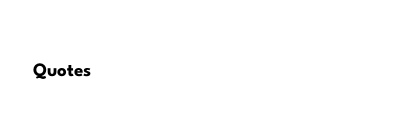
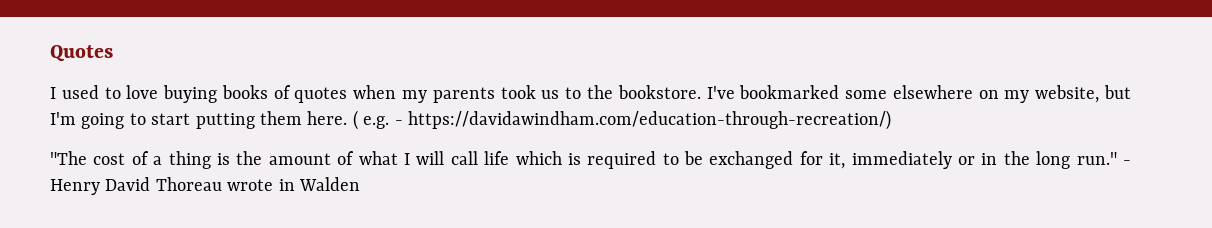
+ I used to love buying books of quotes when my parents took us to the bookstore. I've bookmarked some elsewhere on my website, but I'm going to start putting them here. ( e.g. - https://davidawindham.com/education-through-recreation/)
+ "The cost of a thing is the amount of what I will call life which is required to be exchanged for it, immediately or in the long run." - Henry David Thoreau wrote in Walden

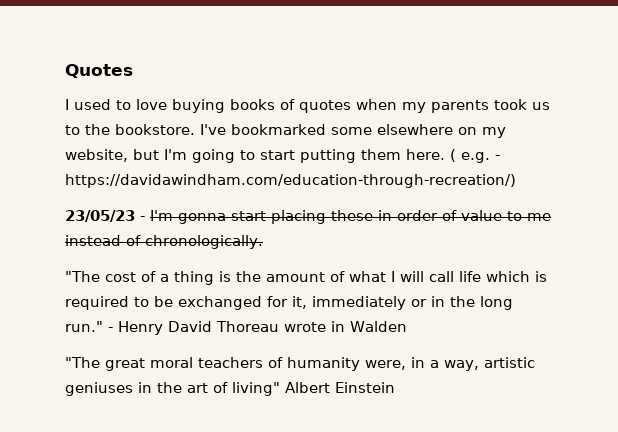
+ 23/05/23 - I'm gonna start placing these in order of value to me instead of chronologically.
+ "The great moral teachers of humanity were, in a way, artistic geniuses in the art of living" Albert Einstein

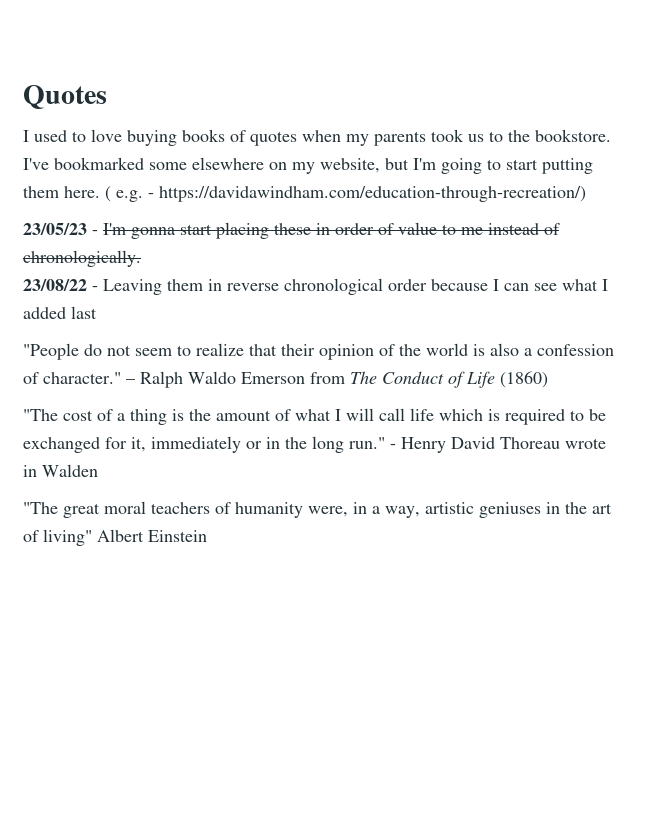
+ 23/08/22 - Leaving them in reverse chronological order because I can see what I added last
+ "People do not seem to realize that their opinion of the world is also a confession of character." – Ralph Waldo Emerson from The Conduct of Life (1860)

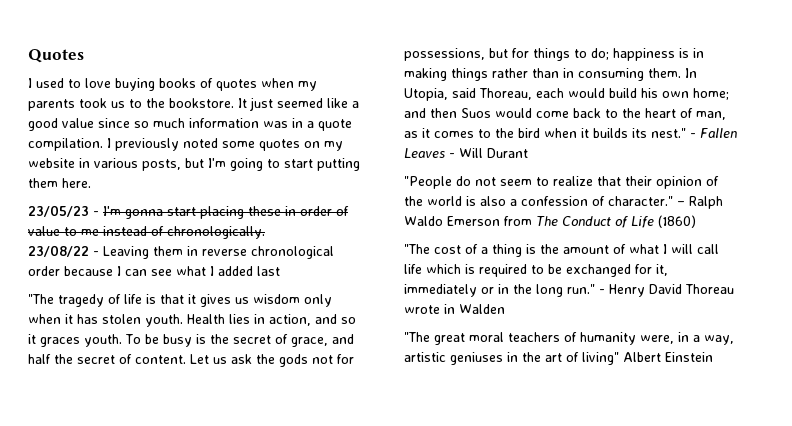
- I've bookmarked some elsewhere on my website, but I'm going to start putting them here. ( e.g. - https://davidawindham.com/education-through-recreation/)
+ It just seemed like a good value since so much information was in a quote compilation. I previously noted some quotes on my website in various posts, but I'm going to start putting them here.
+ "The tragedy of life is that it gives us wisdom only when it has stolen youth. Health lies in action, and so it graces youth. To be busy is the secret of grace, and half the secret of content. Let us ask the gods not for possessions, but for things to do; happiness is in making things rather than in consuming them. In Utopia, said Thoreau, each would build his own home; and then Suos would come back to the heart of man, as it comes to the bird when it builds its nest." - Fallen Leaves - Will Durant

